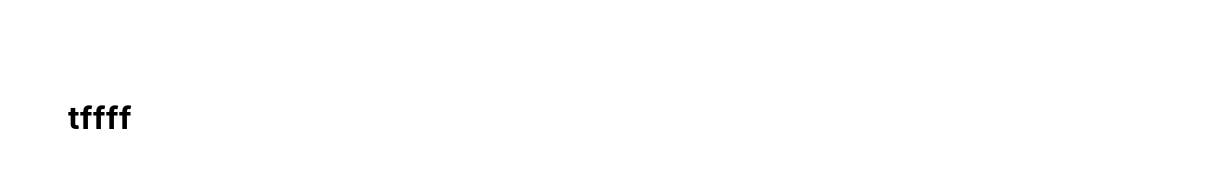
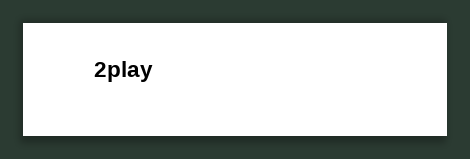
- tffff
+ 2play

